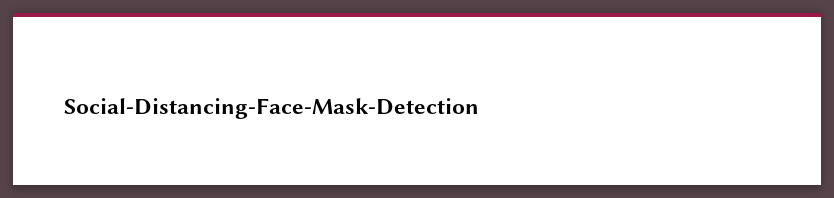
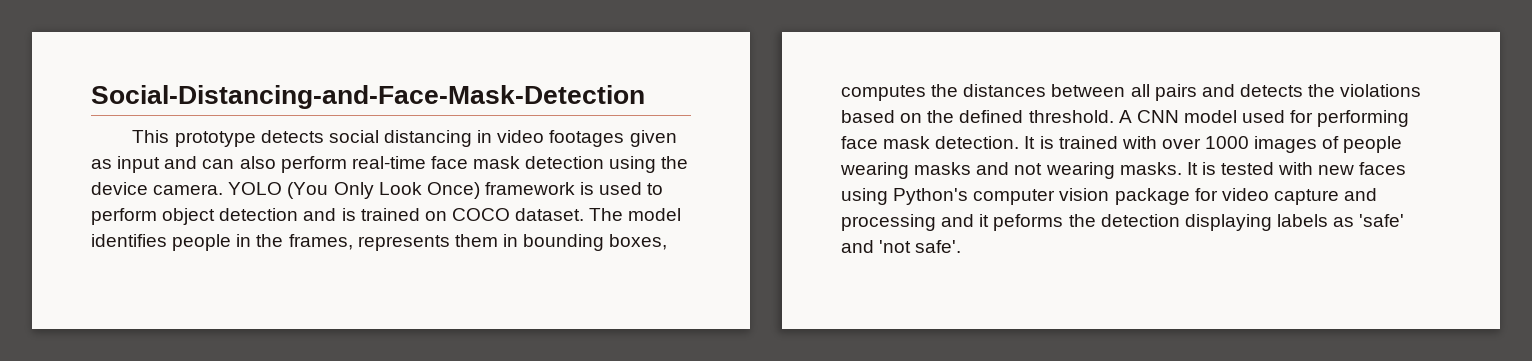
- Social-Distancing-Face-Mask-Detection
+ Social-Distancing-and-Face-Mask-Detection
+ This prototype detects social distancing in video footages given as input and can also perform real-time face mask detection using the device camera. YOLO (You Only Look Once) framework is used to perform object detection and is trained on COCO dataset. The model identifies people in the frames, represents them in bounding boxes, computes the distances between all pairs and detects the violations based on the defined threshold. A CNN model used for performing face mask detection. It is trained with over 1000 images of people wearing masks and not wearing masks. It is tested with new faces using Python's computer vision package for video capture and processing and it peforms the detection displaying labels as 'safe' and 'not safe'.

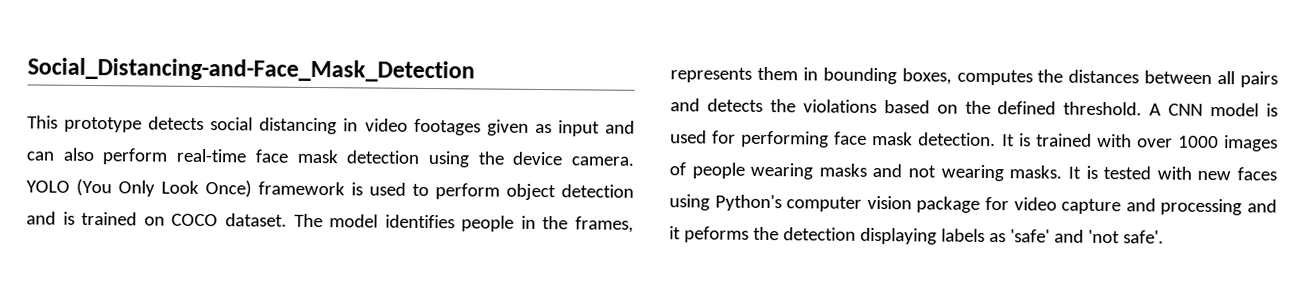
- Social-Distancing-and-Face-Mask-Detection
+ Social_Distancing-and-Face_Mask_Detection
- A CNN model used for performing face mask detection.
+ A CNN model is used for performing face mask detection.

